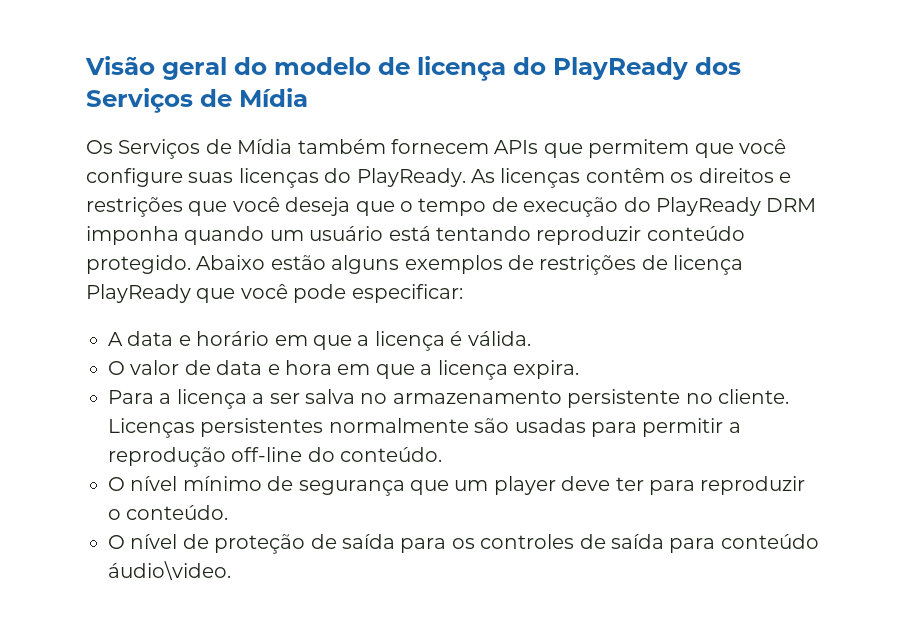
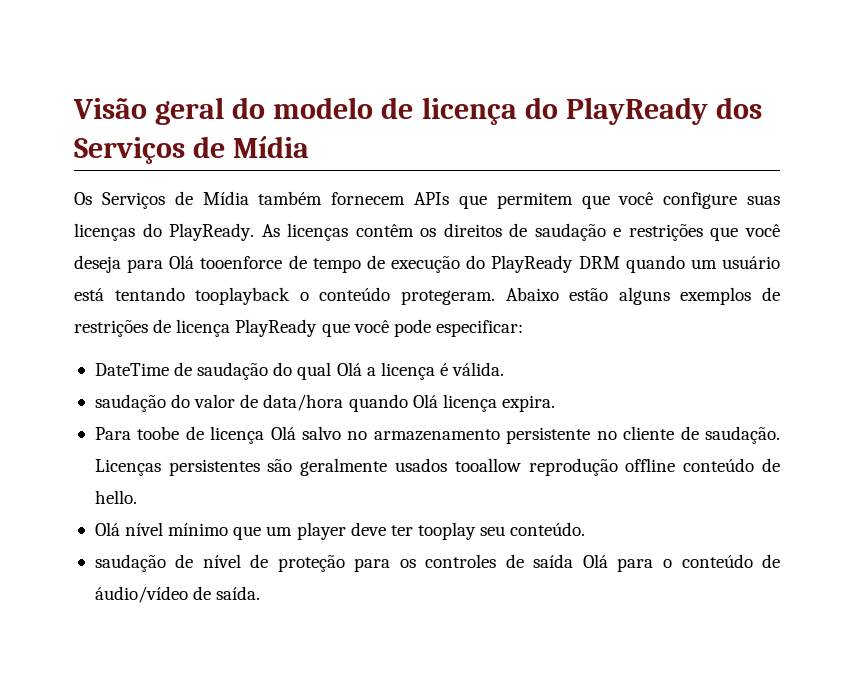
- As licenças contêm os direitos e restrições que você deseja que o tempo de execução do PlayReady DRM imponha quando um usuário está tentando reproduzir conteúdo protegido.
+ As licenças contêm os direitos de saudação e restrições que você deseja para Olá tooenforce de tempo de execução do PlayReady DRM quando um usuário está tentando tooplayback o conteúdo protegeram.
- A data e horário em que a licença é válida.
- O valor de data e hora em que a licença expira.
- Para a licença a ser salva no armazenamento persistente no cliente. Licenças persistentes normalmente são usadas para permitir a reprodução off-line do conteúdo.
- O nível mínimo de segurança que um player deve ter para reproduzir o conteúdo.
- O nível de proteção de saída para os controles de saída para conteúdo áudio\video.
+ DateTime de saudação do qual Olá a licença é válida.
+ saudação do valor de data/hora quando Olá licença expira.
+ Para toobe de licença Olá salvo no armazenamento persistente no cliente de saudação. Licenças persistentes são geralmente usados tooallow reprodução offline conteúdo de hello.
+ Olá nível mínimo que um player deve ter tooplay seu conteúdo.
+ saudação de nível de proteção para os controles de saída Olá para o conteúdo de áudio/vídeo de saída.

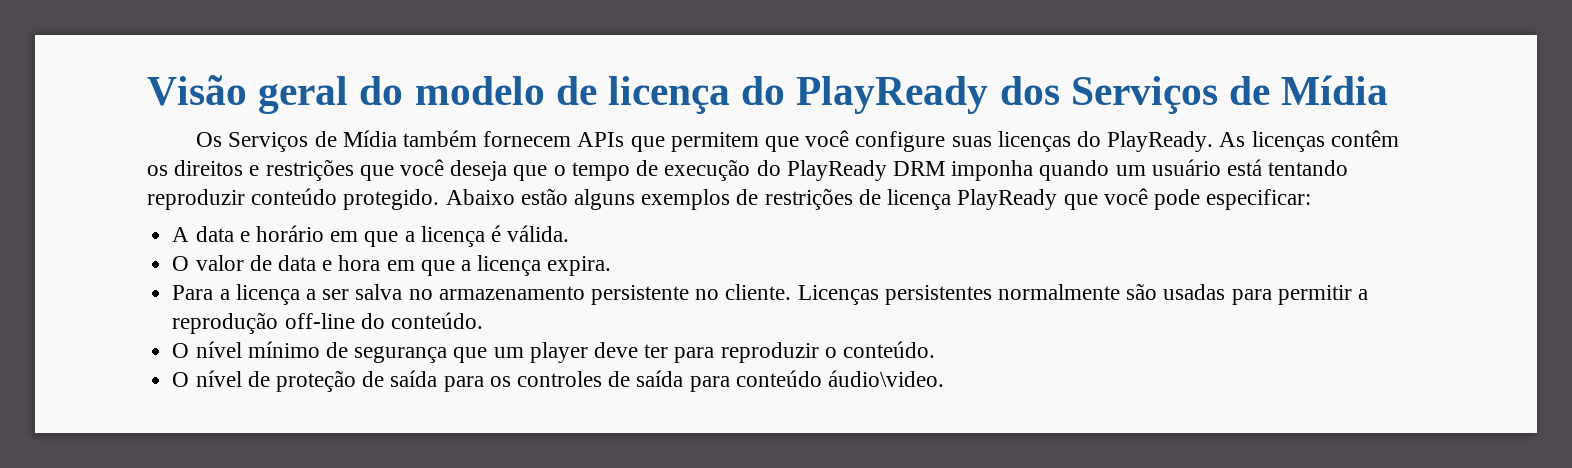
- As licenças contêm os direitos de saudação e restrições que você deseja para Olá tooenforce de tempo de execução do PlayReady DRM quando um usuário está tentando tooplayback o conteúdo protegeram.
+ As licenças contêm os direitos e restrições que você deseja que o tempo de execução do PlayReady DRM imponha quando um usuário está tentando reproduzir conteúdo protegido.
- DateTime de saudação do qual Olá a licença é válida.
- saudação do valor de data/hora quando Olá licença expira.
- Para toobe de licença Olá salvo no armazenamento persistente no cliente de saudação. Licenças persistentes são geralmente usados tooallow reprodução offline conteúdo de hello.
- Olá nível mínimo que um player deve ter tooplay seu conteúdo.
- saudação de nível de proteção para os controles de saída Olá para o conteúdo de áudio/vídeo de saída.
+ A data e horário em que a licença é válida.
+ O valor de data e hora em que a licença expira.
+ Para a licença a ser salva no armazenamento persistente no cliente. Licenças persistentes normalmente são usadas para permitir a reprodução off-line do conteúdo.
+ O nível mínimo de segurança que um player deve ter para reproduzir o conteúdo.
+ O nível de proteção de saída para os controles de saída para conteúdo áudio\video.

